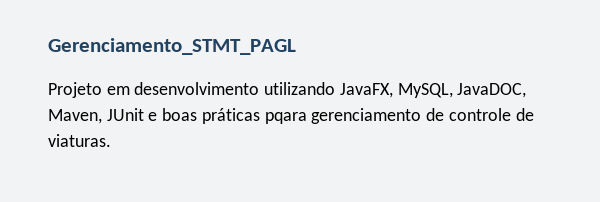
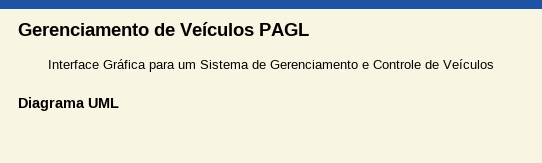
- Gerenciamento_STMT_PAGL
- Projeto em desenvolvimento utilizando JavaFX, MySQL, JavaDOC, Maven, JUnit e boas práticas pqara gerenciamento de controle de viaturas.
+ Gerenciamento de Veículos PAGL
+ Interface Gráfica para um Sistema de Gerenciamento e Controle de Veículos
+ Diagrama UML

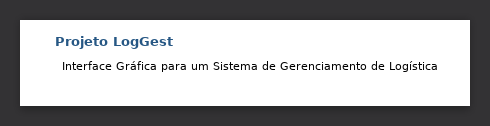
- Gerenciamento de Veículos PAGL
+ Projeto LogGest
- Interface Gráfica para um Sistema de Gerenciamento e Controle de Veículos
- Diagrama UML
+ Interface Gráfica para um Sistema de Gerenciamento de Logística

